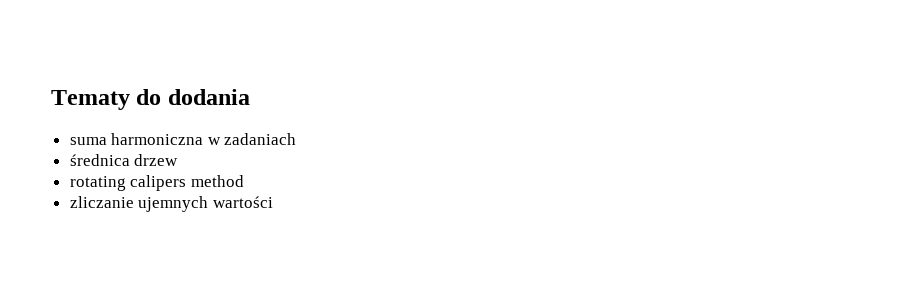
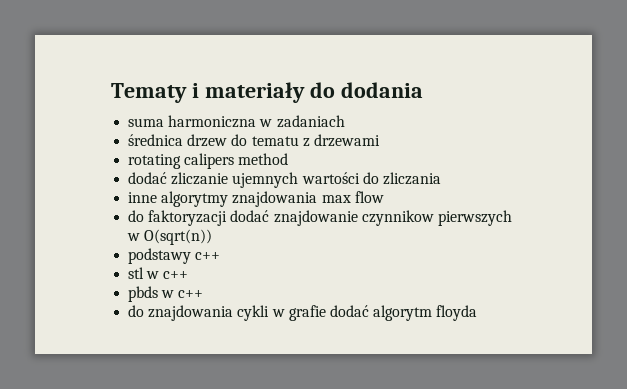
- Tematy do dodania
+ Tematy i materiały do dodania
- średnica drzew
+ średnica drzew do tematu z drzewami
- zliczanie ujemnych wartości
+ dodać zliczanie ujemnych wartości do zliczania
+ inne algorytmy znajdowania max flow
+ do faktoryzacji dodać znajdowanie czynnikow pierwszych w O(sqrt(n))
+ podstawy c++
+ stl w c++
+ pbds w c++
+ do znajdowania cykli w grafie dodać algorytm floyda

